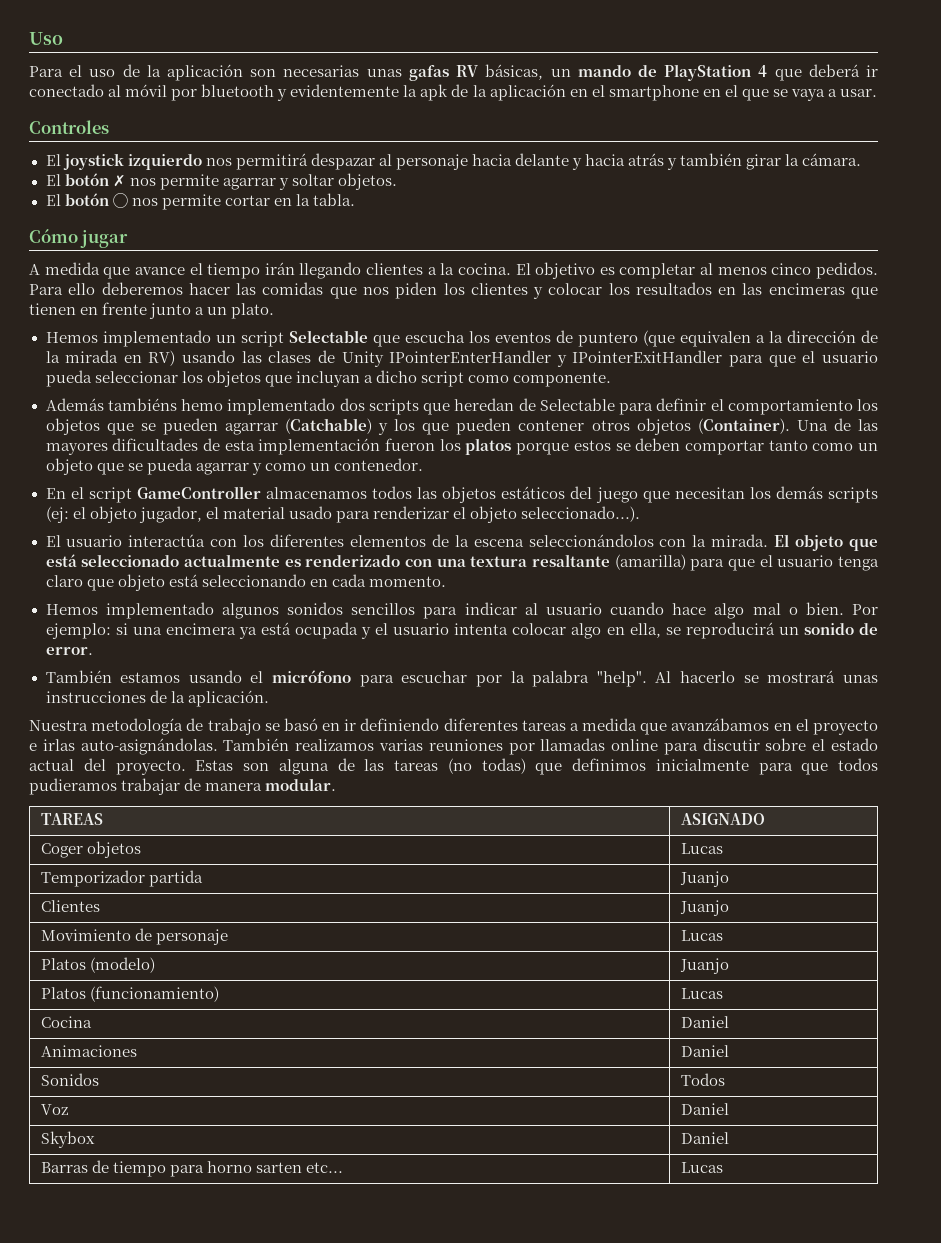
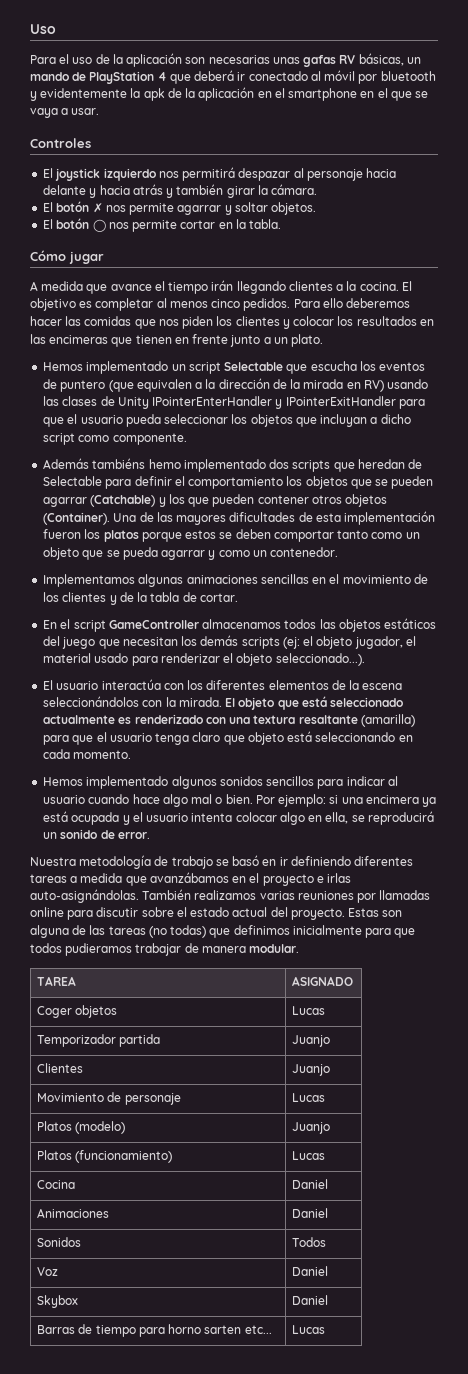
+ Implementamos algunas animaciones sencillas en el movimiento de los clientes y de la tabla de cortar.
- También estamos usando el micrófono para escuchar por la palabra "help". Al hacerlo se mostrará unas instrucciones de la aplicación.
- TAREAS | ASIGNADO
+ TAREA | ASIGNADO

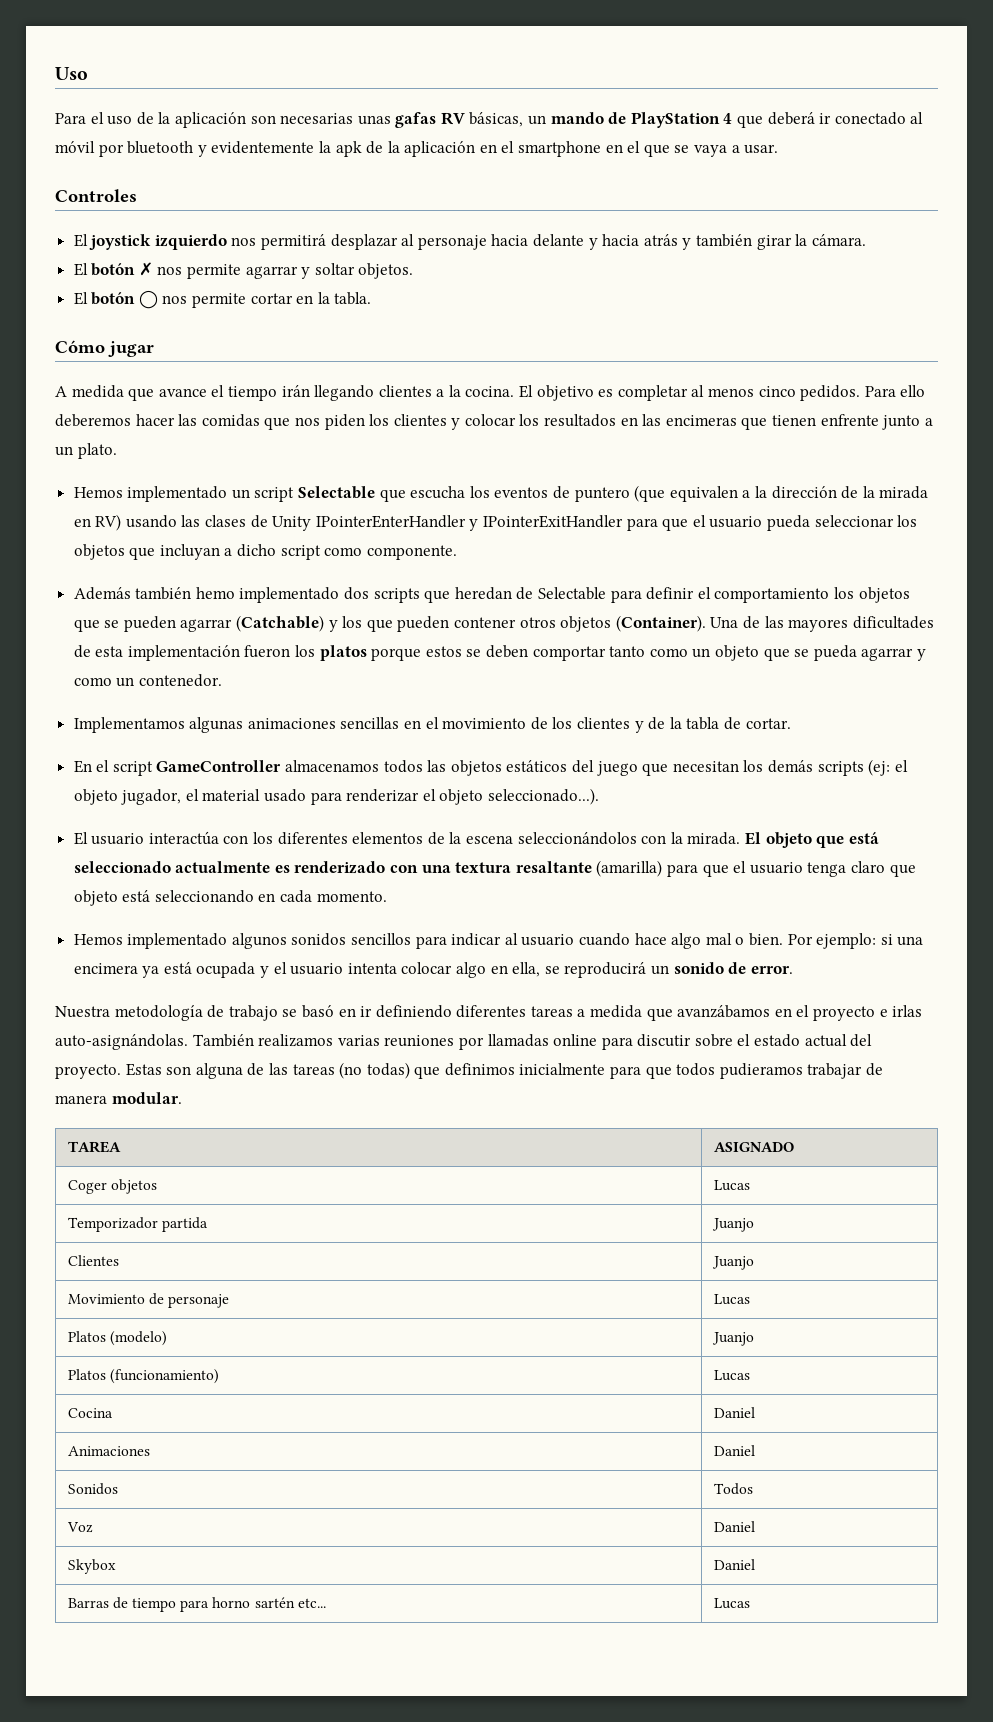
- El joystick izquierdo nos permitirá despazar al personaje hacia delante y hacia atrás y también girar la cámara.
+ El joystick izquierdo nos permitirá desplazar al personaje hacia delante y hacia atrás y también girar la cámara.
- Para ello deberemos hacer las comidas que nos piden los clientes y colocar los resultados en las encimeras que tienen en frente junto a un plato.
+ Para ello deberemos hacer las comidas que nos piden los clientes y colocar los resultados en las encimeras que tienen enfrente junto a un plato.
- Además tambiéns hemo implementado dos scripts que heredan de Selectable para definir el comportamiento los objetos que se pueden agarrar (Catchable) y los que pueden contener otros objetos (Container).
+ Además también hemo implementado dos scripts que heredan de Selectable para definir el comportamiento los objetos que se pueden agarrar (Catchable) y los que pueden contener otros objetos (Container).
- Barras de tiempo para horno sarten etc... | Lucas
+ Barras de tiempo para horno sartén etc... | Lucas

